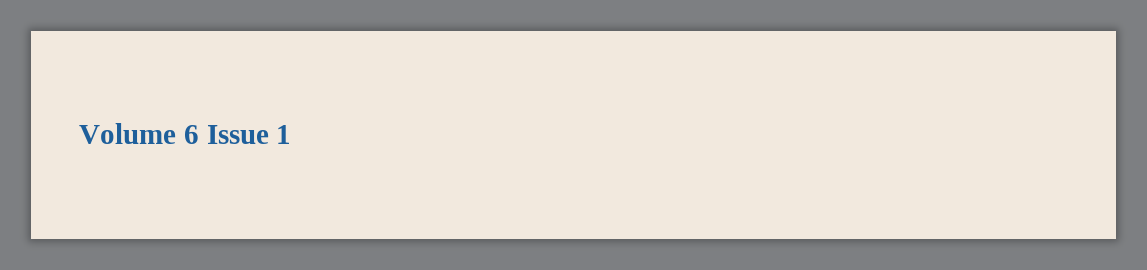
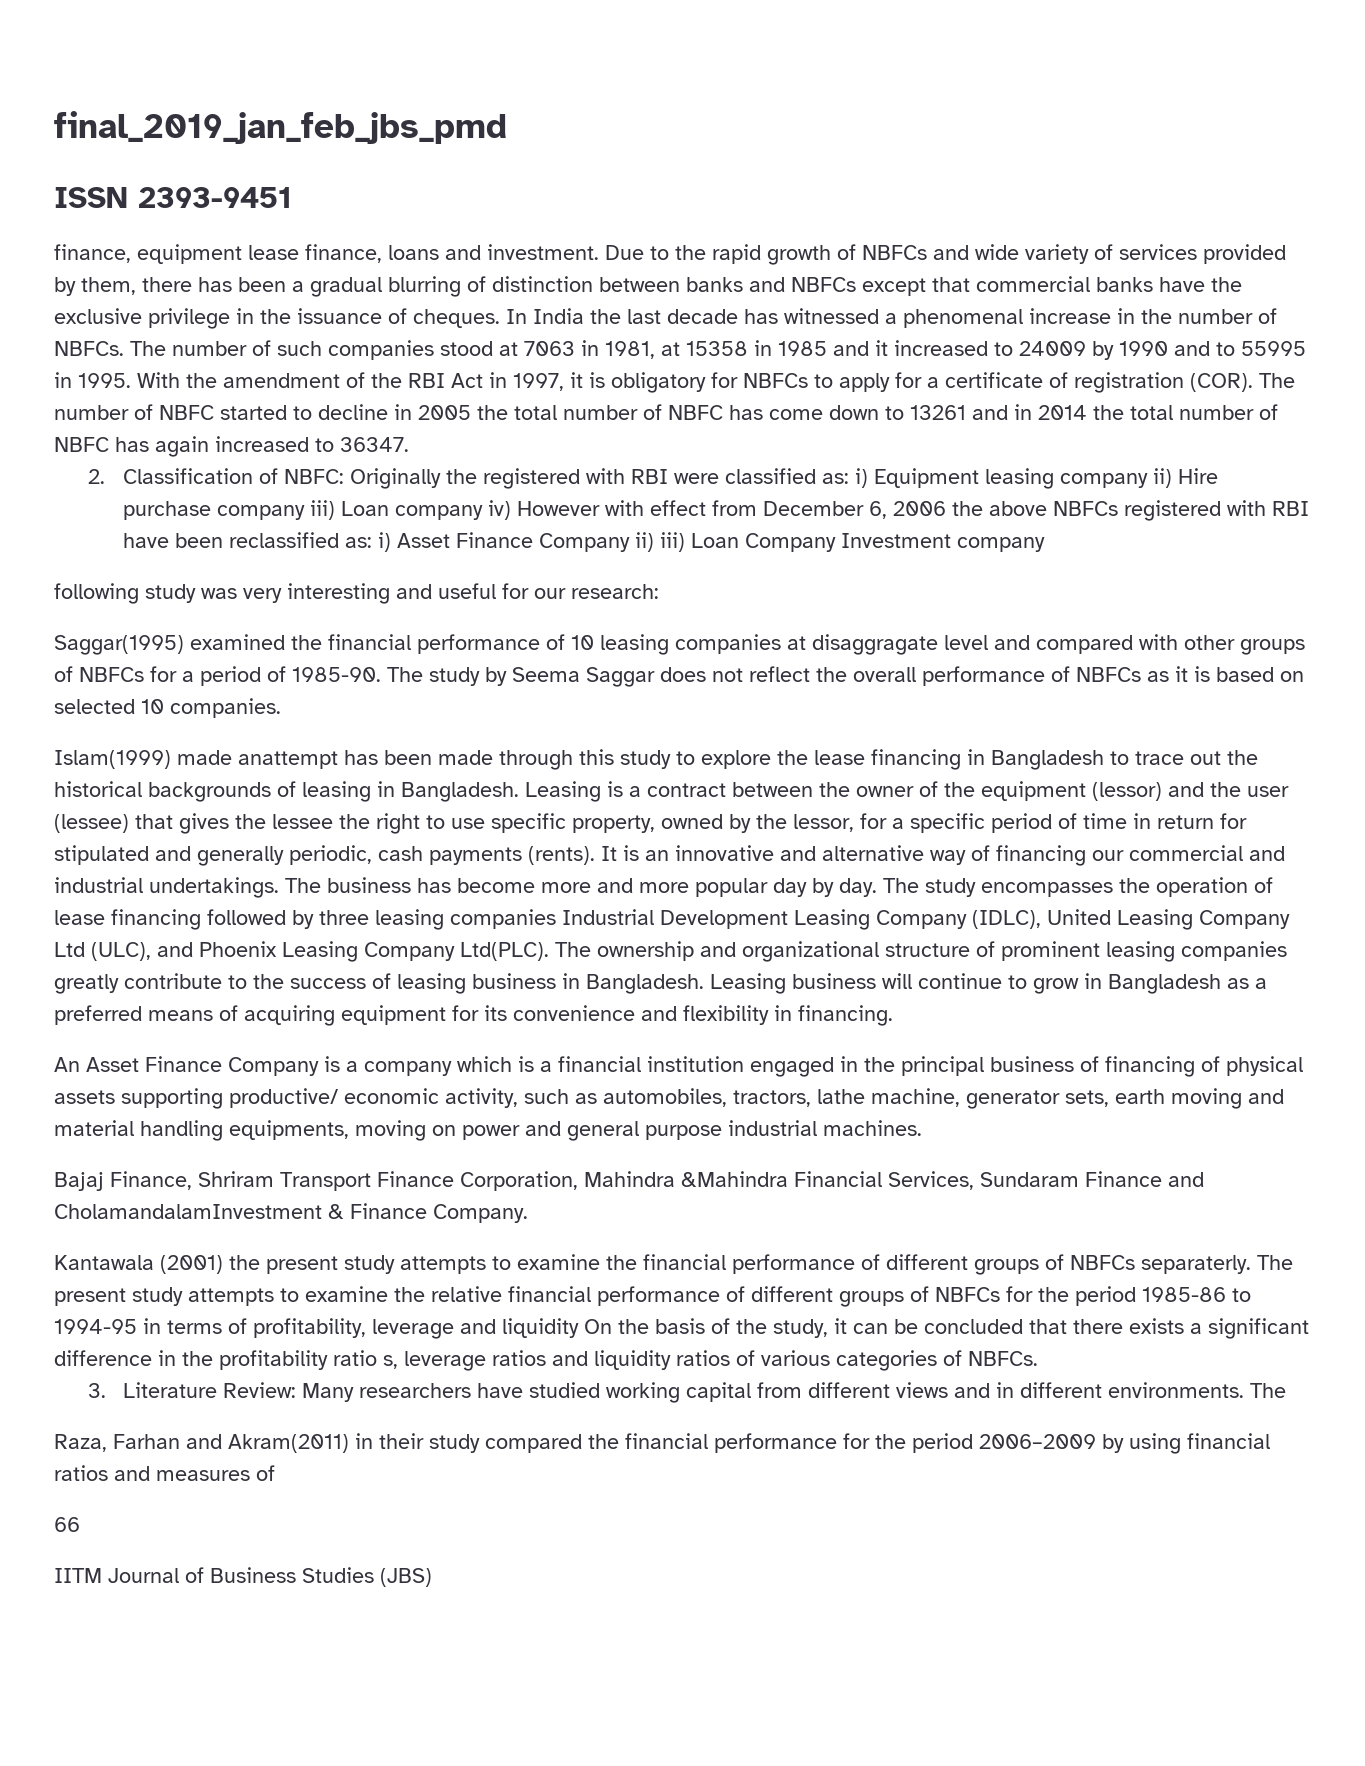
- Volume 6 Issue 1
+ final_2019_jan_feb_jbs_pmd
+ ISSN 2393-9451
+ finance, equipment lease finance, loans and investment. Due to the rapid growth of NBFCs and wide variety of services provided by them, there has been a gradual blurring of distinction between banks and NBFCs except that commercial banks have the exclusive privilege in the issuance of cheques. In India the last decade has witnessed a phenomenal increase in the number of NBFCs. The number of such companies stood at 7063 in 1981, at 15358 in 1985 and it increased to 24009 by 1990 and to 55995 in 1995. With the amendment of the RBI Act in 1997, it is obligatory for NBFCs to apply for a certificate of registration (COR). The number of NBFC started to decline in 2005 the total number of NBFC has come down to 13261 and in 2014 the total number of NBFC has again increased to 36347.
+ 2. Classification of NBFC: Originally the registered with RBI were classified as: i) Equipment leasing company ii) Hire purchase company iii) Loan company iv) However with effect from December 6, 2006 the above NBFCs registered with RBI have been reclassified as: i) Asset Finance Company ii) iii) Loan Company Investment company
+ following study was very interesting and useful for our research:
+ Saggar(1995) examined the financial performance of 10 leasing companies at disaggragate level and compared with other groups of NBFCs for a period of 1985-90. The study by Seema Saggar does not reflect the overall performance of NBFCs as it is based on selected 10 companies.
+ Islam(1999) made anattempt has been made through this study to explore the lease financing in Bangladesh to trace out the historical backgrounds of leasing in Bangladesh. Leasing is a contract between the owner of the equipment (lessor) and the user (lessee) that gives the lessee the right to use specific property, owned by the lessor, for a specific period of time in return for stipulated and generally periodic, cash payments (rents). It is an innovative and alternative way of financing our commercial and industrial undertakings. The business has become more and more popular day by day. The study encompasses the operation of lease financing followed by three leasing companies Industrial Development Leasing Company (IDLC), United Leasing Company Ltd (ULC), and Phoenix Leasing Company Ltd(PLC). The ownership and organizational structure of prominent leasing companies greatly contribute to the success of leasing business in Bangladesh. Leasing business will continue to grow in Bangladesh as a preferred means of acquiring equipment for its convenience and flexibility in financing.
+ An Asset Finance Company is a company which is a financial institution engaged in the principal business of financing of physical assets supporting productive/ economic activity, such as automobiles, tractors, lathe machine, generator sets, earth moving and material handling equipments, moving on power and general purpose industrial machines.
+ Bajaj Finance, Shriram Transport Finance Corporation, Mahindra &Mahindra Financial Services, Sundaram Finance and CholamandalamInvestment & Finance Company.
+ Kantawala (2001) the present study attempts to examine the financial performance of different groups of NBFCs separaterly. The present study attempts to examine the relative financial performance of different groups of NBFCs for the period 1985-86 to 1994-95 in terms of profitability, leverage and liquidity On the basis of the study, it can be concluded that there exists a significant difference in the profitability ratio s, leverage ratios and liquidity ratios of various categories of NBFCs.
+ 3. Literature Review: Many researchers have studied working capital from different views and in different environments. The
+ Raza, Farhan and Akram(2011) in their study compared the financial performance for the period 2006–2009 by using financial ratios and measures of
+ 66
+ IITM Journal of Business Studies (JBS)

